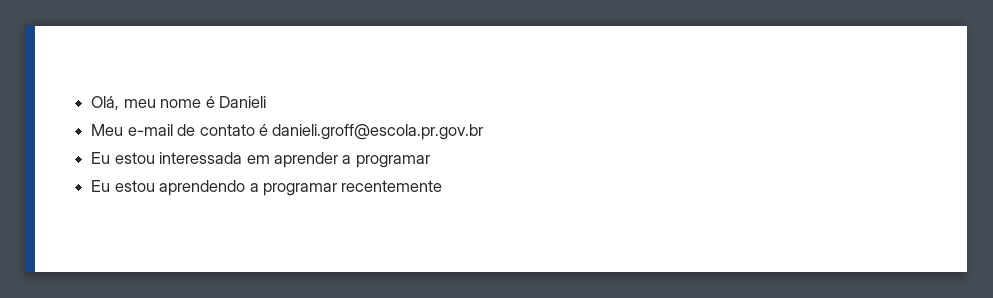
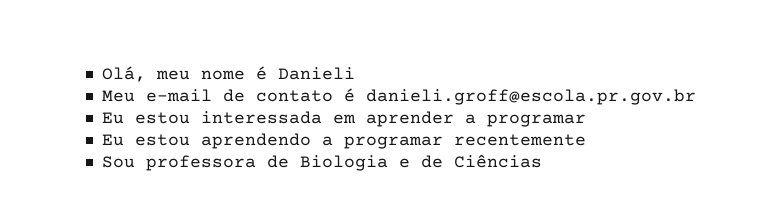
+ Sou professora de Biologia e de Ciências

